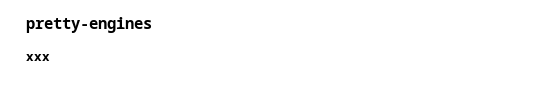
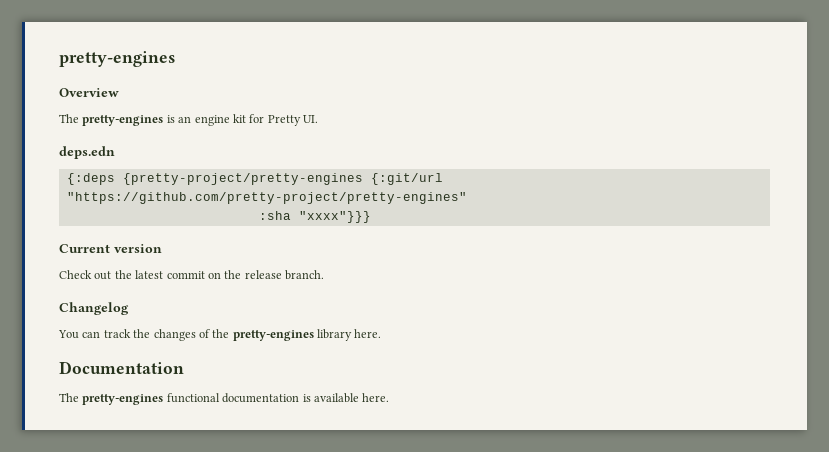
- xxx
+ Overview
+ The pretty-engines is an engine kit for Pretty UI.
+ deps.edn
+ {:deps {pretty-project/pretty-engines {:git/url "https://github.com/pretty-project/pretty-engines"
+ :sha "xxxx"}}}
+ Current version
+ Check out the latest commit on the release branch.
+ Changelog
+ You can track the changes of the pretty-engines library here.
+ Documentation
+ The pretty-engines functional documentation is available here.

